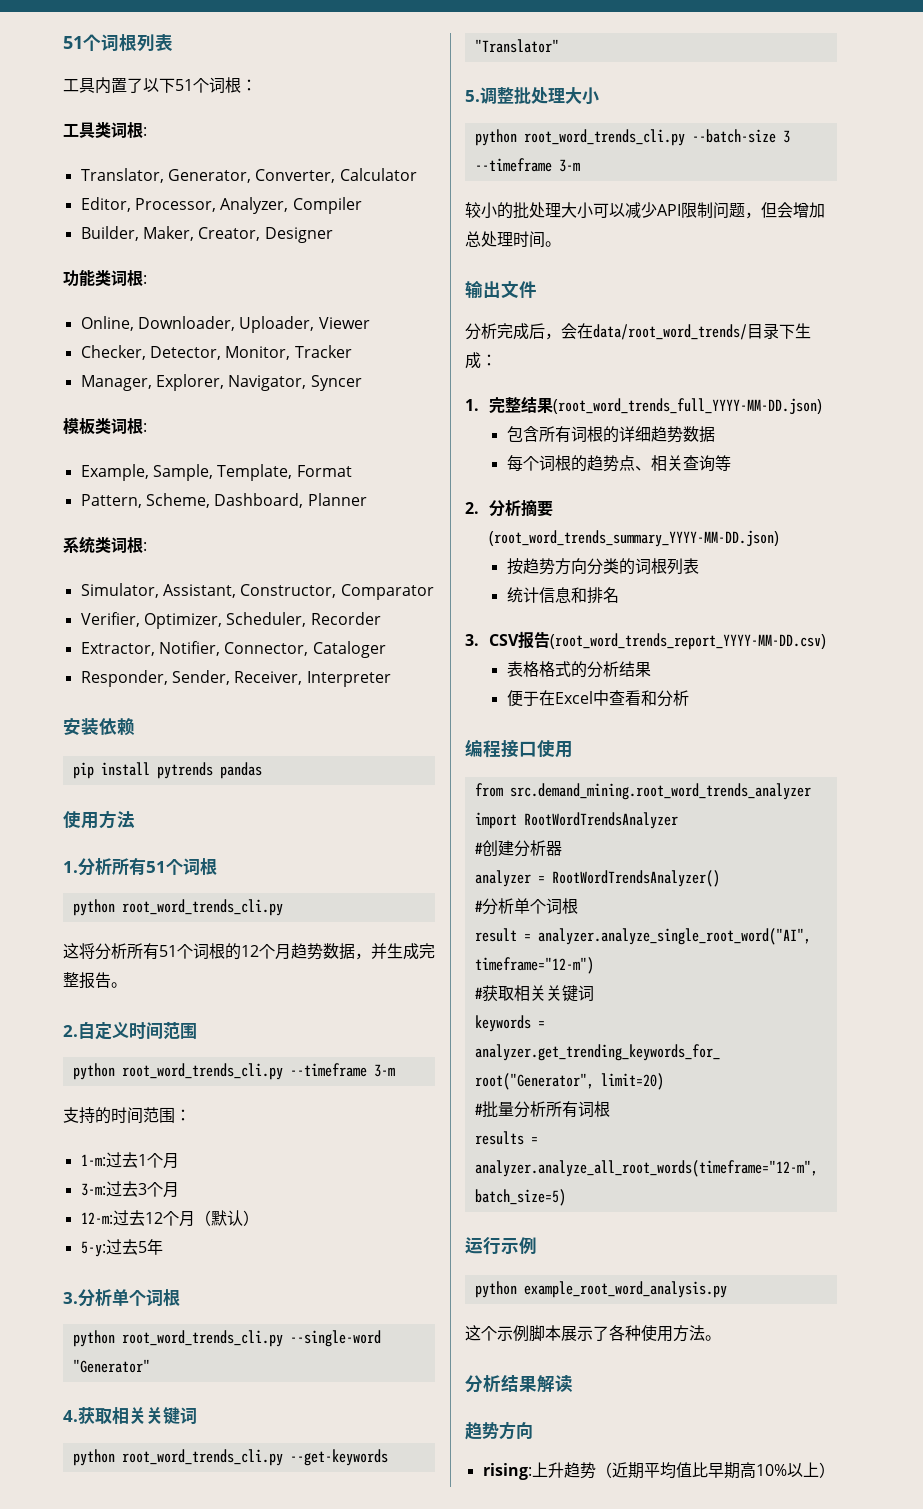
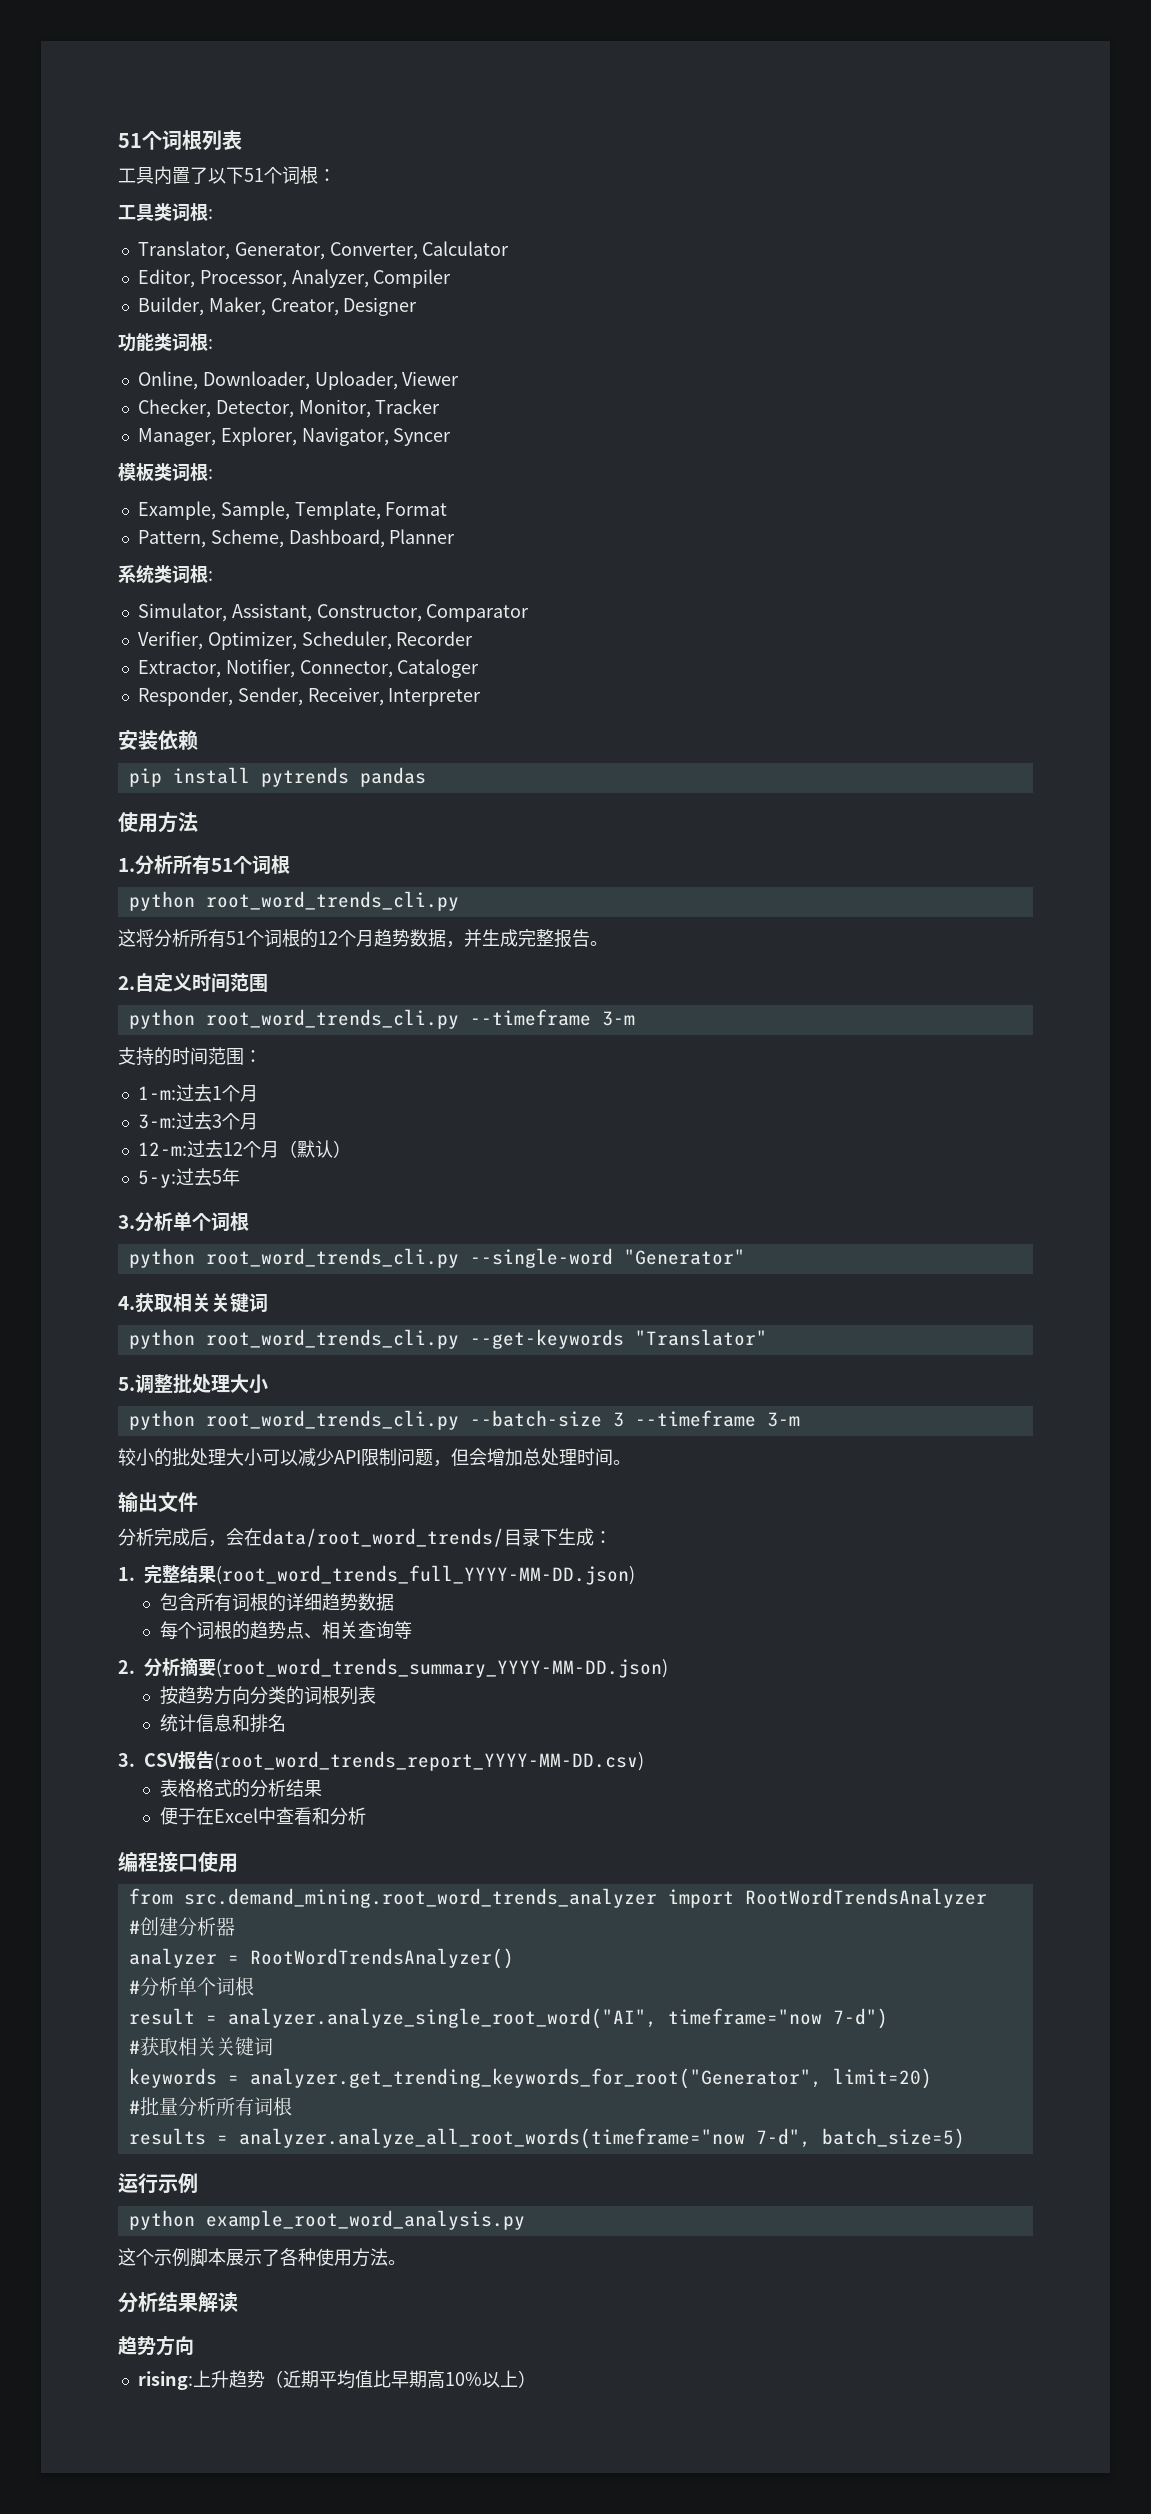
- result = analyzer.analyze_single_root_word("AI", timeframe="12-m")
+ result = analyzer.analyze_single_root_word("AI", timeframe="now 7-d")
- results = analyzer.analyze_all_root_words(timeframe="12-m", batch_size=5)
+ results = analyzer.analyze_all_root_words(timeframe="now 7-d", batch_size=5)

